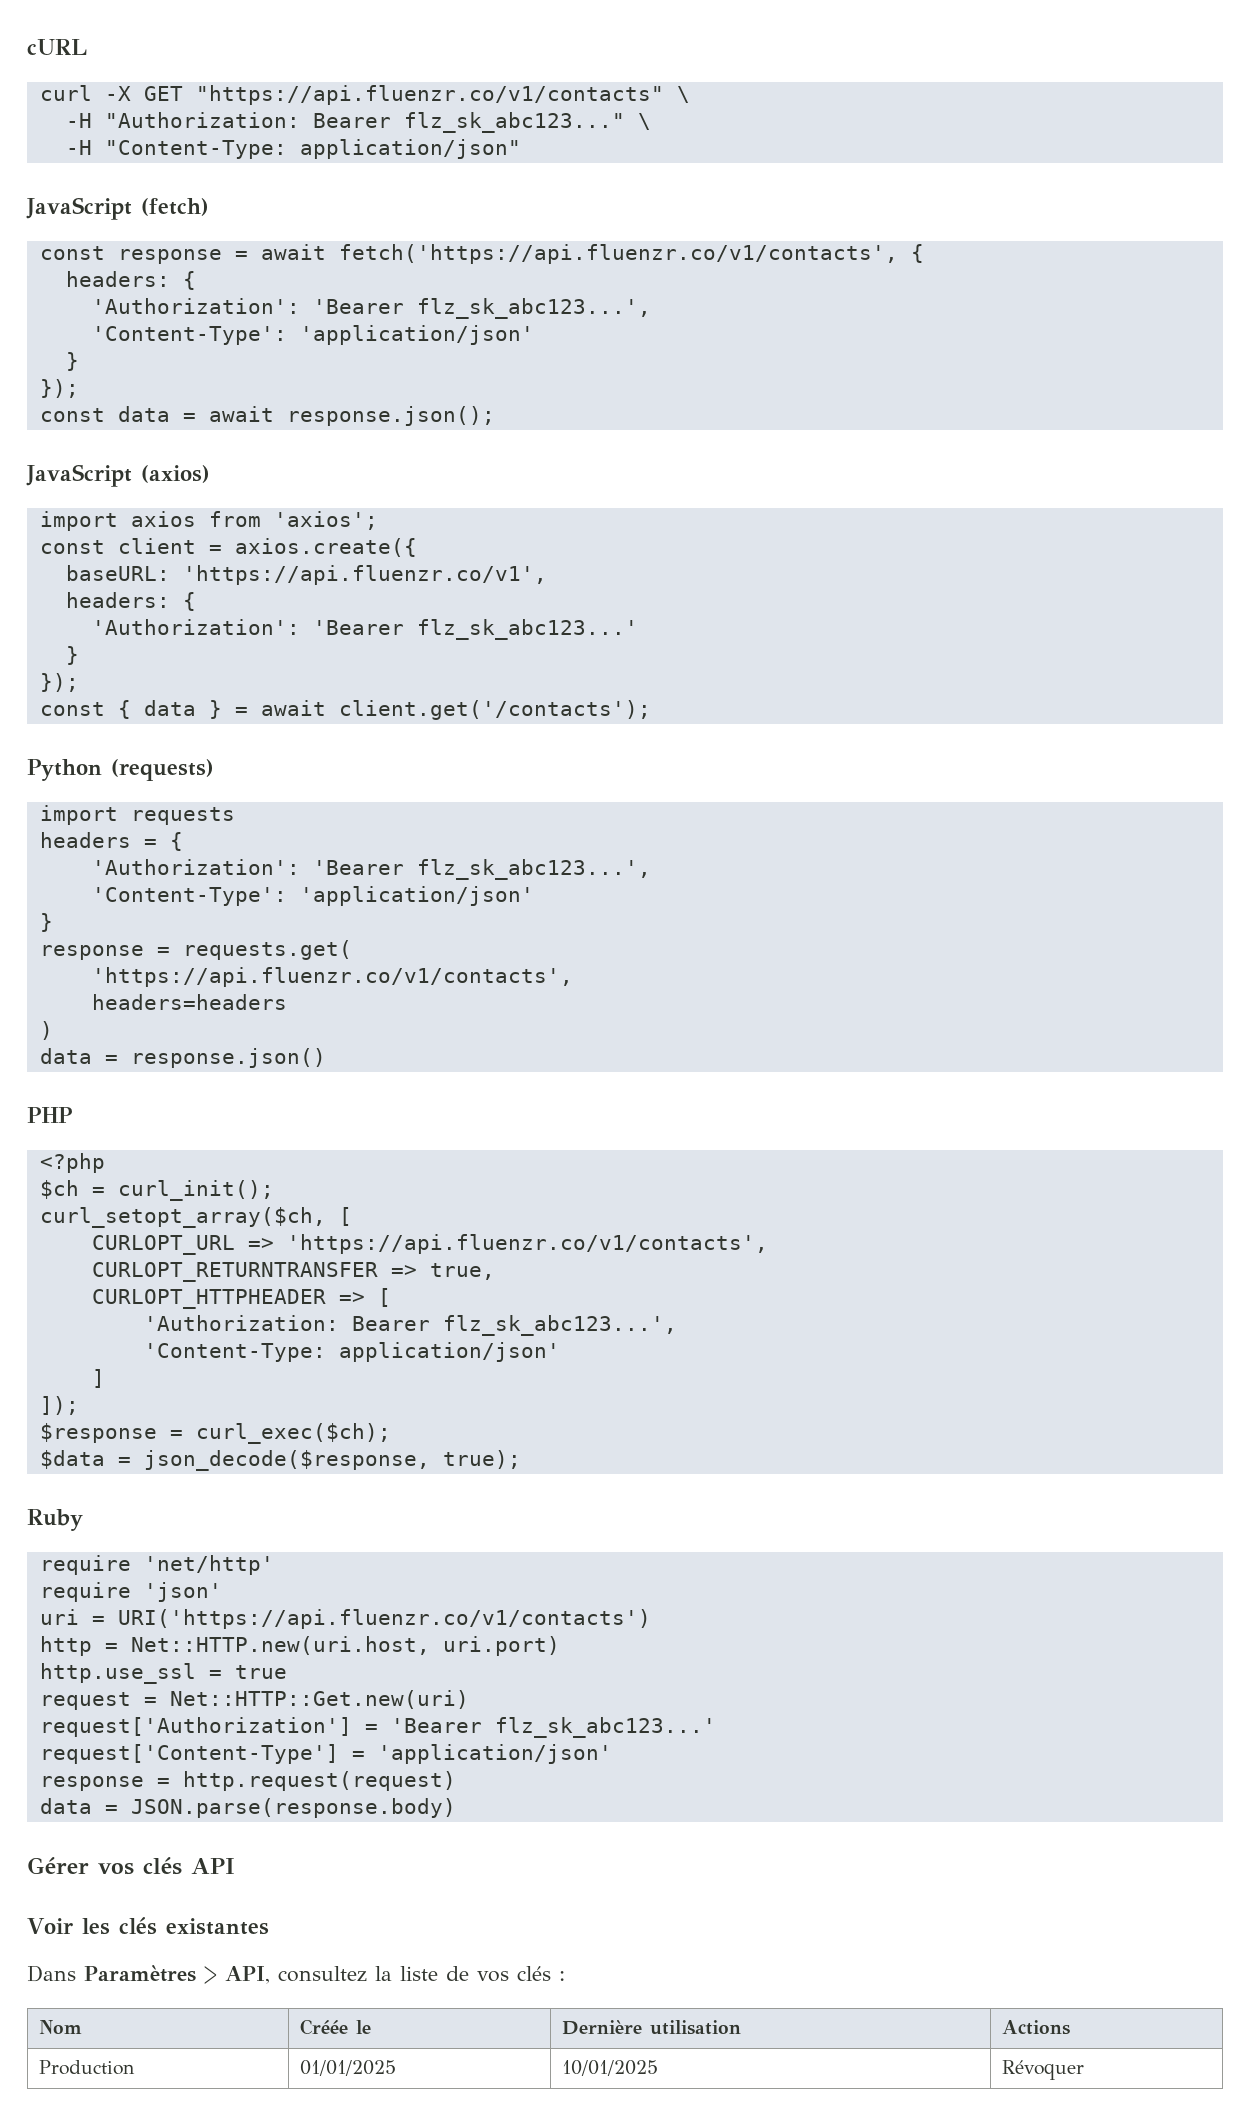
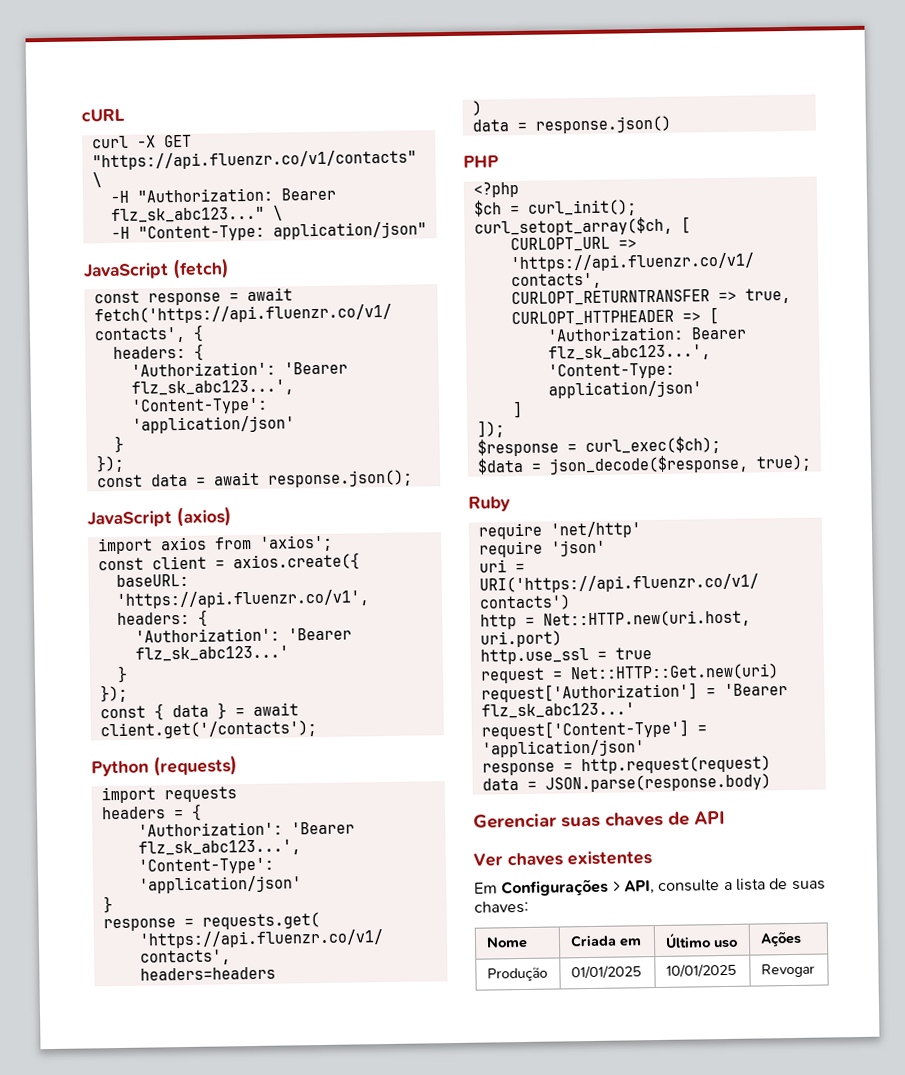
- Gérer vos clés API
- Voir les clés existantes
- Dans Paramètres > API, consultez la liste de vos clés :
- Nom | Créée le | Dernière utilisation | Actions
- Production | 01/01/2025 | 10/01/2025 | Révoquer
+ Gerenciar suas chaves de API
+ Ver chaves existentes
+ Em Configurações > API, consulte a lista de suas chaves:
+ Nome | Criada em | Último uso | Ações
+ Produção | 01/01/2025 | 10/01/2025 | Revogar

